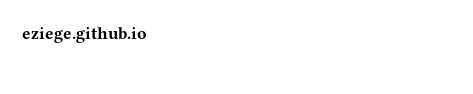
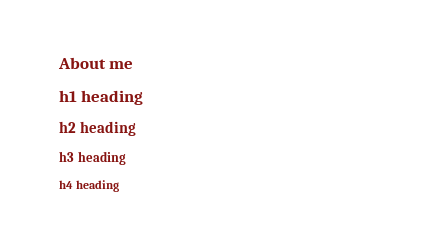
- eziege.github.io
+ About me
+ h1 heading
+ h2 heading
+ h3 heading
+ h4 heading

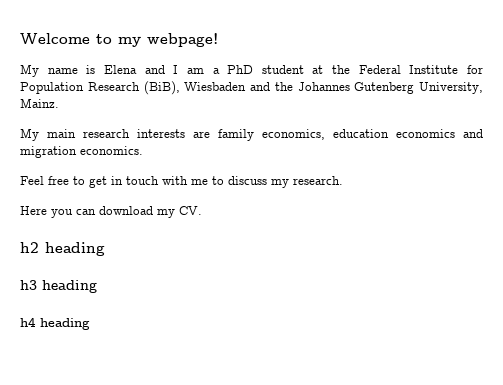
- About me
- h1 heading
+ Welcome to my webpage!
+ My name is Elena and I am a PhD student at the Federal Institute for Population Research (BiB), Wiesbaden and the Johannes Gutenberg University, Mainz.
+ My main research interests are family economics, education economics and migration economics.
+ Feel free to get in touch with me to discuss my research.
+ Here you can download my CV.

